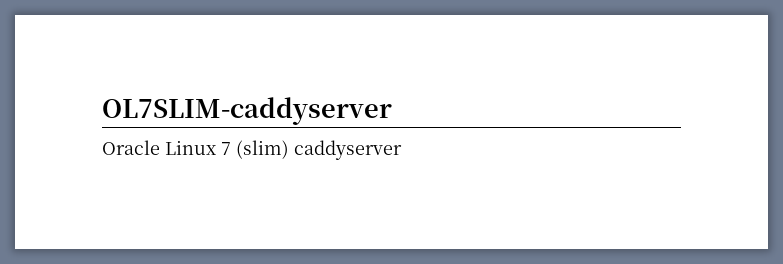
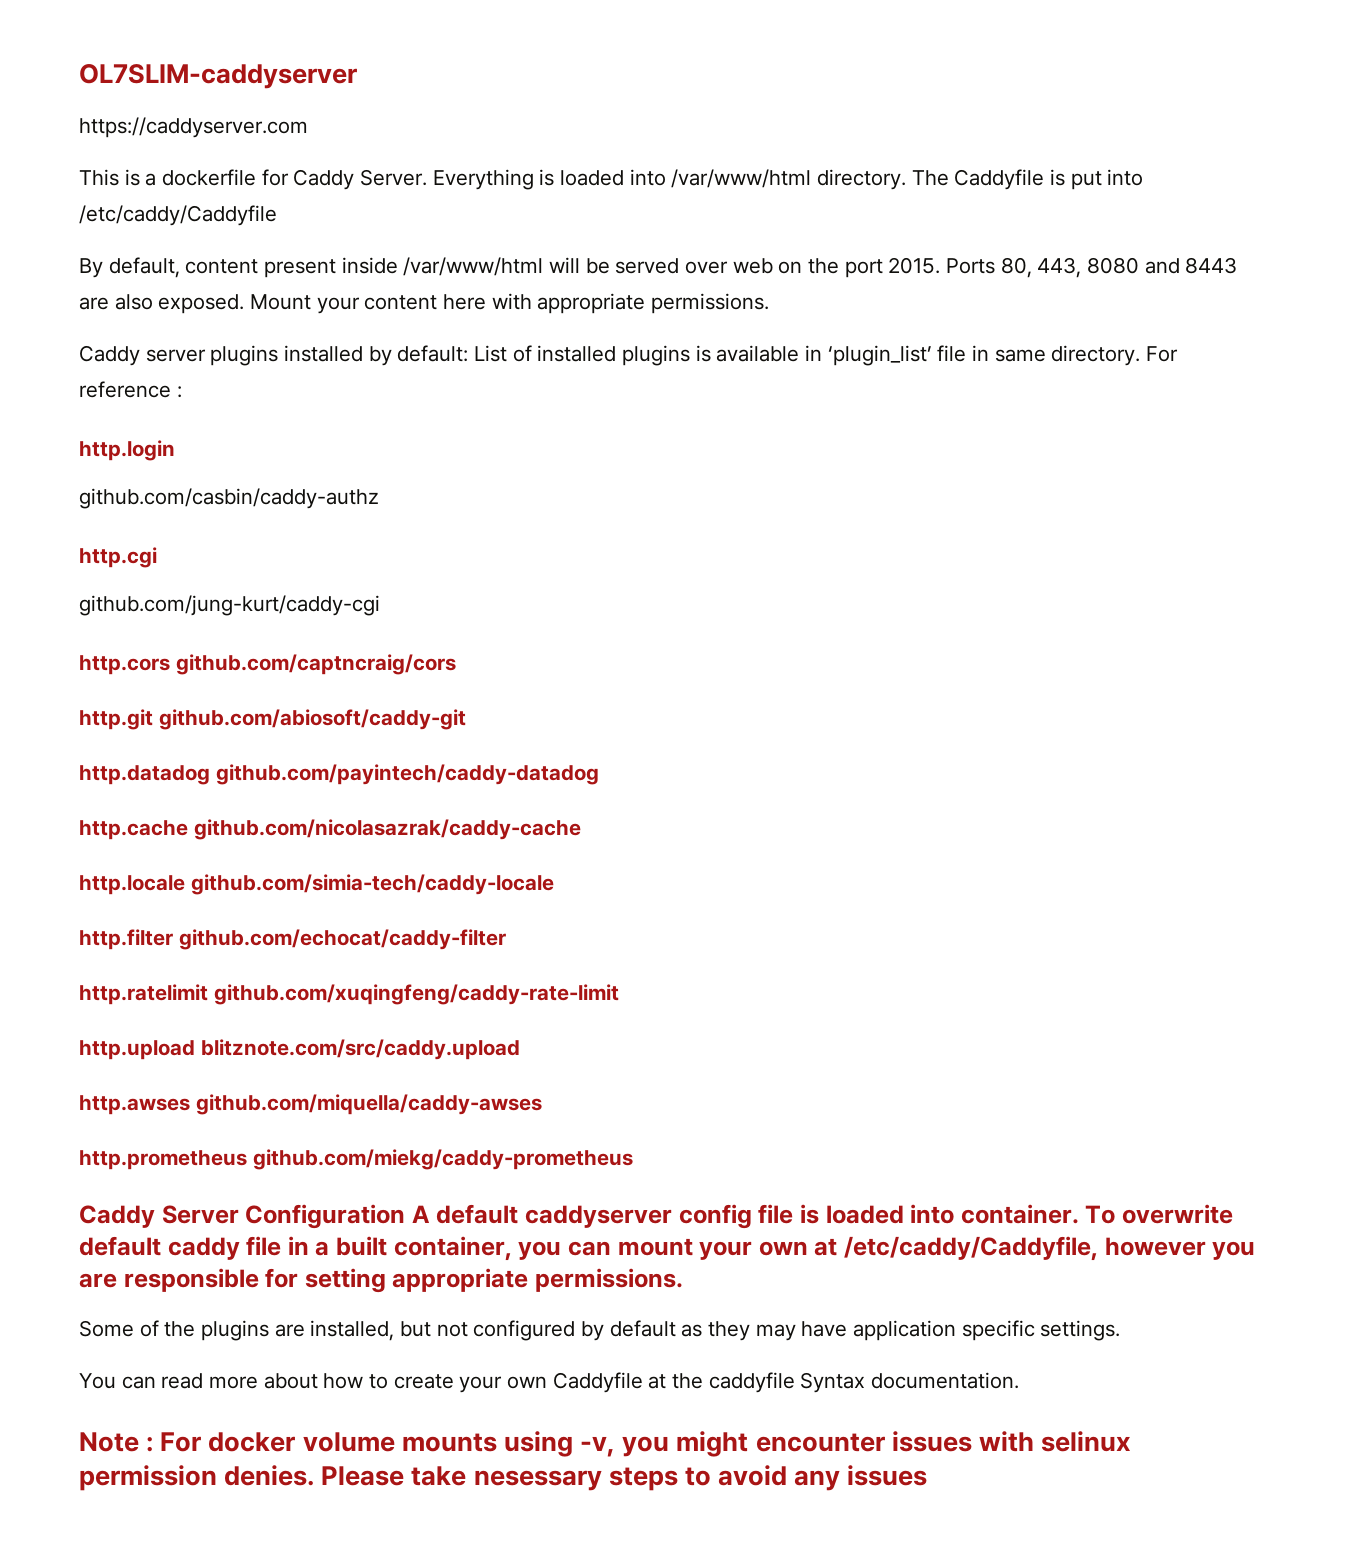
- Oracle Linux 7 (slim) caddyserver
+ https://caddyserver.com
+ This is a dockerfile for Caddy Server. Everything is loaded into /var/www/html directory. The Caddyfile is put into /etc/caddy/Caddyfile
+ By default, content present inside /var/www/html will be served over web on the port 2015. Ports 80, 443, 8080 and 8443 are also exposed. Mount your content here with appropriate permissions.
+ Caddy server plugins installed by default: List of installed plugins is available in ‘plugin_list’ file in same directory. For reference :
+ http.login
+ github.com/casbin/caddy-authz
+ http.cgi
+ github.com/jung-kurt/caddy-cgi
+ http.cors github.com/captncraig/cors
+ http.git github.com/abiosoft/caddy-git
+ http.datadog github.com/payintech/caddy-datadog
+ http.cache github.com/nicolasazrak/caddy-cache
+ http.locale github.com/simia-tech/caddy-locale
+ http.filter github.com/echocat/caddy-filter
+ http.ratelimit github.com/xuqingfeng/caddy-rate-limit
+ http.upload blitznote.com/src/caddy.upload
+ http.awses github.com/miquella/caddy-awses
+ http.prometheus github.com/miekg/caddy-prometheus
+ Caddy Server Configuration A default caddyserver config file is loaded into container. To overwrite default caddy file in a built container, you can mount your own at /etc/caddy/Caddyfile, however you are responsible for setting appropriate permissions.
+ Some of the plugins are installed, but not configured by default as they may have application specific settings.
+ You can read more about how to create your own Caddyfile at the caddyfile Syntax documentation.
+ Note : For docker volume mounts using -v, you might encounter issues with selinux permission denies. Please take nesessary steps to avoid any issues

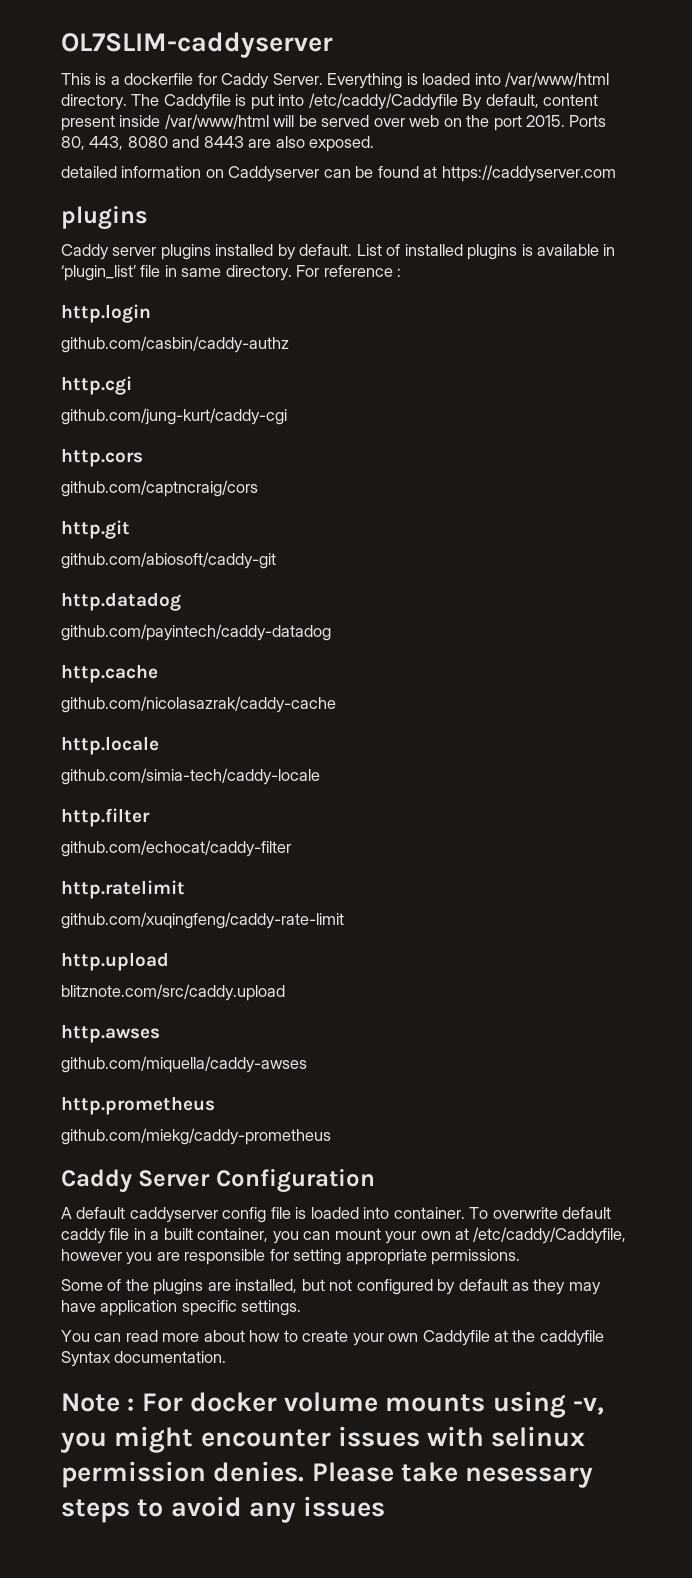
- https://caddyserver.com
- The Caddyfile is put into /etc/caddy/Caddyfile
- By default, content present inside /var/www/html will be served over web on the port 2015.
+ The Caddyfile is put into /etc/caddy/Caddyfile By default, content present inside /var/www/html will be served over web on the port 2015.
- Ports 80, 443, 8080 and 8443 are also exposed. Mount your content here with appropriate permissions.
+ Ports 80, 443, 8080 and 8443 are also exposed.
+ detailed information on Caddyserver can be found at https://caddyserver.com
+ plugins
- Caddy server plugins installed by default: List of installed plugins is available in ‘plugin_list’ file in same directory.
+ Caddy server plugins installed by default. List of installed plugins is available in ‘plugin_list’ file in same directory.
- http.cors github.com/captncraig/cors
+ http.cors
+ github.com/captncraig/cors
- http.git github.com/abiosoft/caddy-git
+ http.git
+ github.com/abiosoft/caddy-git
- http.datadog github.com/payintech/caddy-datadog
+ http.datadog
+ github.com/payintech/caddy-datadog
- http.cache github.com/nicolasazrak/caddy-cache
+ http.cache
+ github.com/nicolasazrak/caddy-cache
- http.locale github.com/simia-tech/caddy-locale
+ http.locale
+ github.com/simia-tech/caddy-locale
- http.filter github.com/echocat/caddy-filter
+ http.filter
+ github.com/echocat/caddy-filter
- http.ratelimit github.com/xuqingfeng/caddy-rate-limit
+ http.ratelimit
+ github.com/xuqingfeng/caddy-rate-limit
- http.upload blitznote.com/src/caddy.upload
+ http.upload
+ blitznote.com/src/caddy.upload
- http.awses github.com/miquella/caddy-awses
+ http.awses
+ github.com/miquella/caddy-awses
- http.prometheus github.com/miekg/caddy-prometheus
+ http.prometheus
+ github.com/miekg/caddy-prometheus
- Caddy Server Configuration A default caddyserver config file is loaded into container.
+ Caddy Server Configuration
+ A default caddyserver config file is loaded into container.

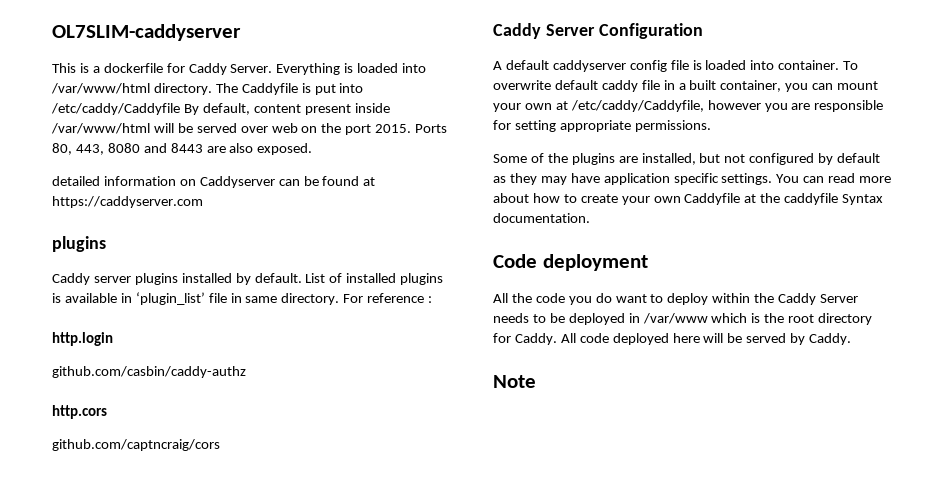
- http.cgi
- github.com/jung-kurt/caddy-cgi
- http.git
- github.com/abiosoft/caddy-git
- http.datadog
- github.com/payintech/caddy-datadog
- http.cache
- github.com/nicolasazrak/caddy-cache
- http.locale
- github.com/simia-tech/caddy-locale
- http.filter
- github.com/echocat/caddy-filter
- http.ratelimit
- github.com/xuqingfeng/caddy-rate-limit
- http.upload
- blitznote.com/src/caddy.upload
- http.awses
- github.com/miquella/caddy-awses
- http.prometheus
- github.com/miekg/caddy-prometheus
- Some of the plugins are installed, but not configured by default as they may have application specific settings.
- You can read more about how to create your own Caddyfile at the caddyfile Syntax documentation.
+ Some of the plugins are installed, but not configured by default as they may have application specific settings. You can read more about how to create your own Caddyfile at the caddyfile Syntax documentation.
- Note : For docker volume mounts using -v, you might encounter issues with selinux permission denies. Please take nesessary steps to avoid any issues
+ Code deployment
+ All the code you do want to deploy within the Caddy Server needs to be deployed in /var/www which is the root directory for Caddy. All code deployed here will be served by Caddy.
+ Note

